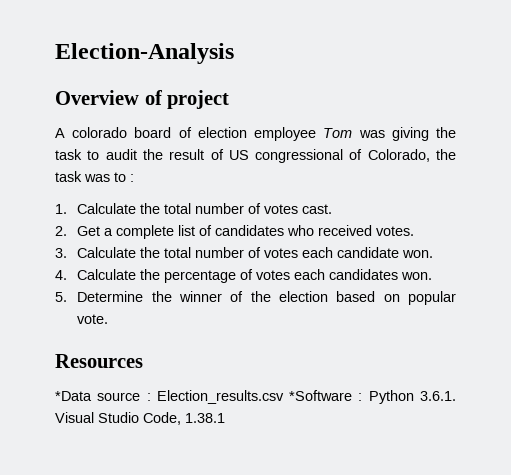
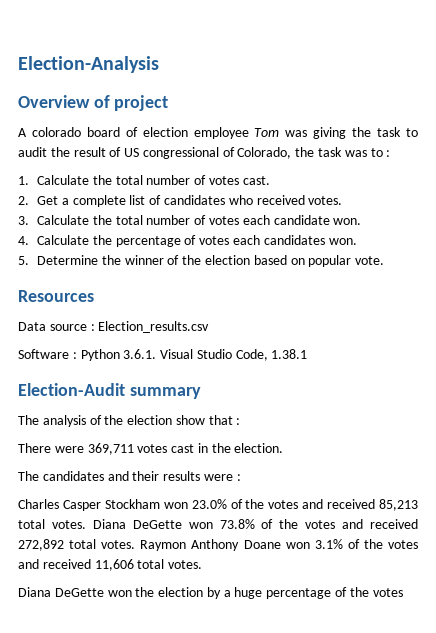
- *Data source : Election_results.csv *Software : Python 3.6.1. Visual Studio Code, 1.38.1
+ Data source : Election_results.csv
+ Software : Python 3.6.1. Visual Studio Code, 1.38.1
+ Election-Audit summary
+ The analysis of the election show that :
+ There were 369,711 votes cast in the election.
+ The candidates and their results were :
+ Charles Casper Stockham won 23.0% of the votes and received 85,213 total votes. Diana DeGette won 73.8% of the votes and received 272,892 total votes. Raymon Anthony Doane won 3.1% of the votes and received 11,606 total votes.
+ Diana DeGette won the election by a huge percentage of the votes

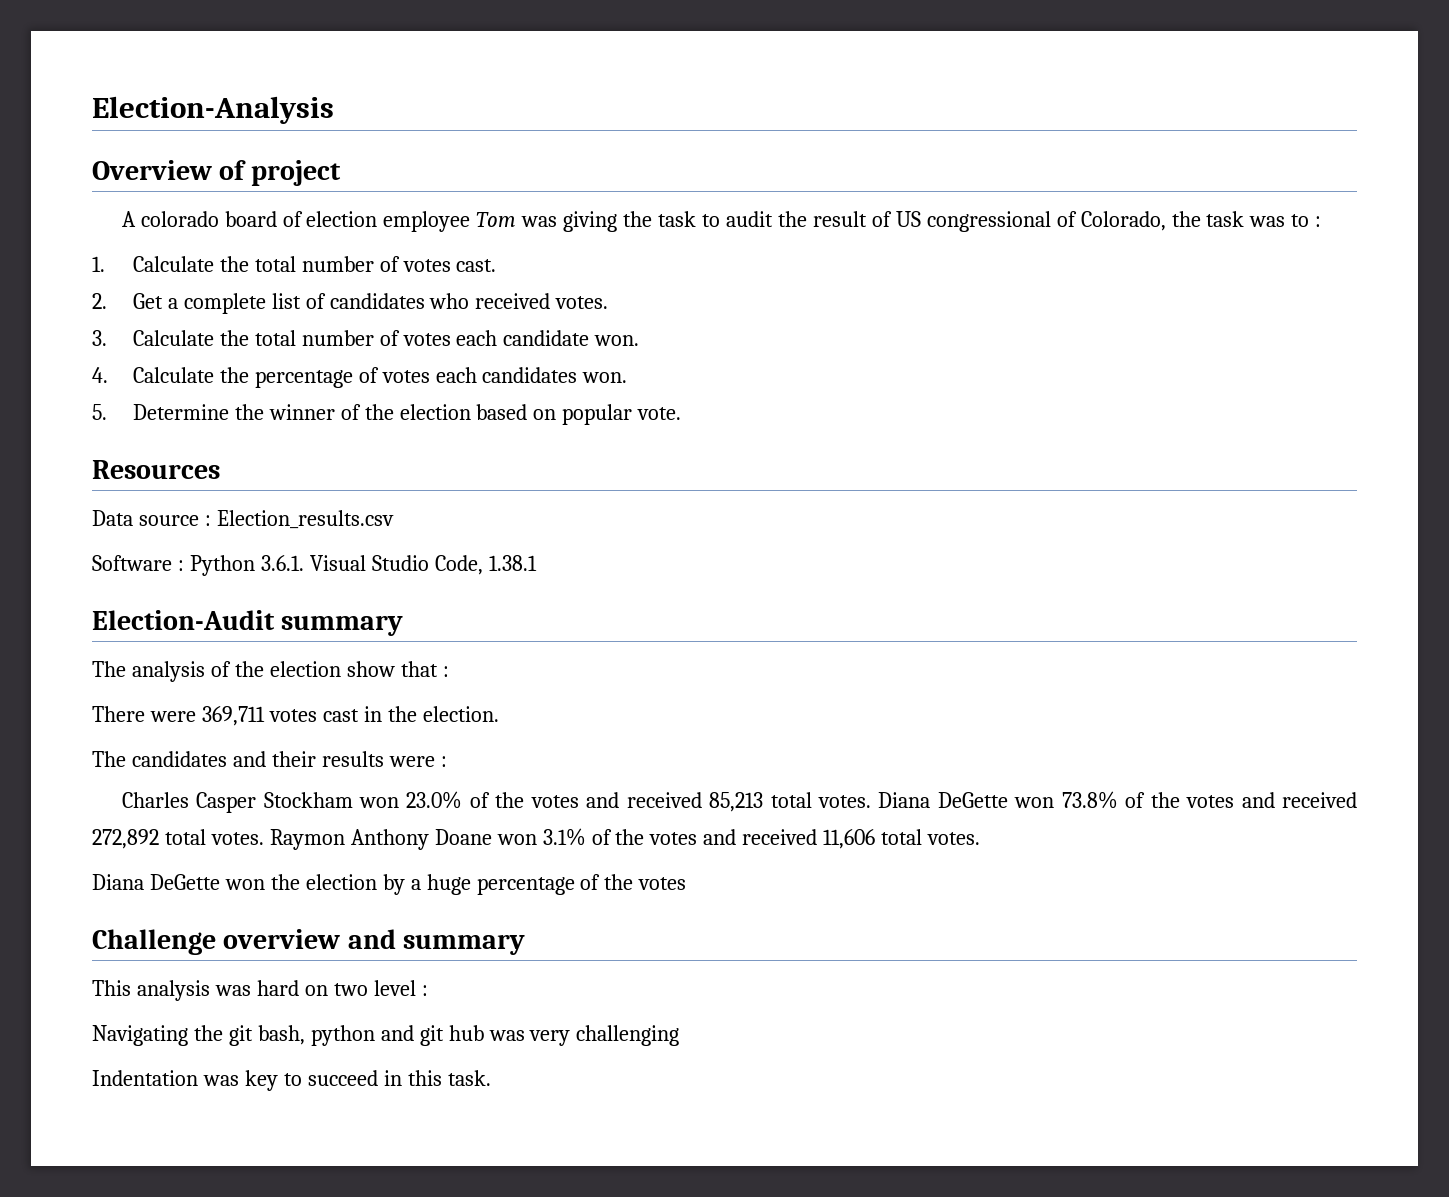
+ Challenge overview and summary
+ This analysis was hard on two level :
+ Navigating the git bash, python and git hub was very challenging
+ Indentation was key to succeed in this task.

